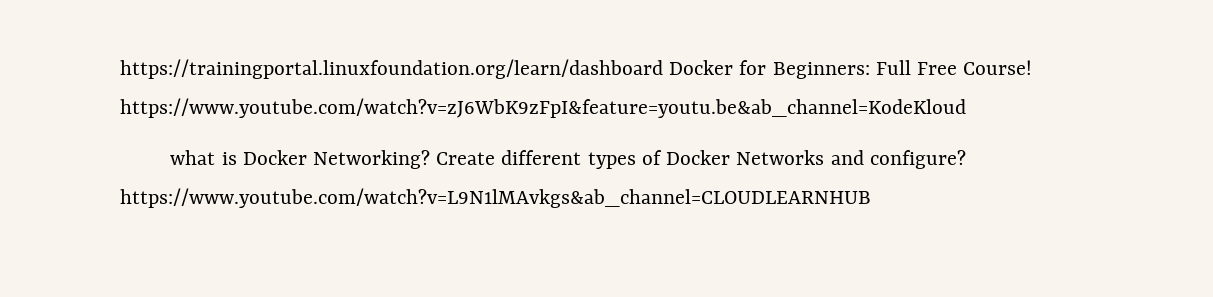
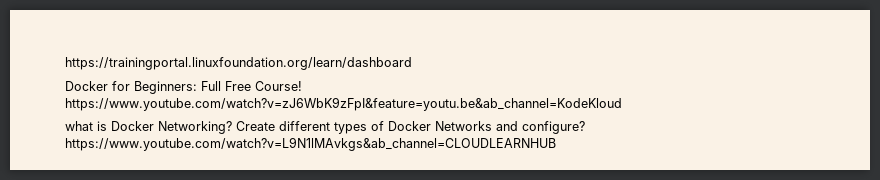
- https://trainingportal.linuxfoundation.org/learn/dashboard Docker for Beginners: Full Free Course! https://www.youtube.com/watch?v=zJ6WbK9zFpI&feature=youtu.be&ab_channel=KodeKloud
+ https://trainingportal.linuxfoundation.org/learn/dashboard
+ Docker for Beginners: Full Free Course! https://www.youtube.com/watch?v=zJ6WbK9zFpI&feature=youtu.be&ab_channel=KodeKloud

